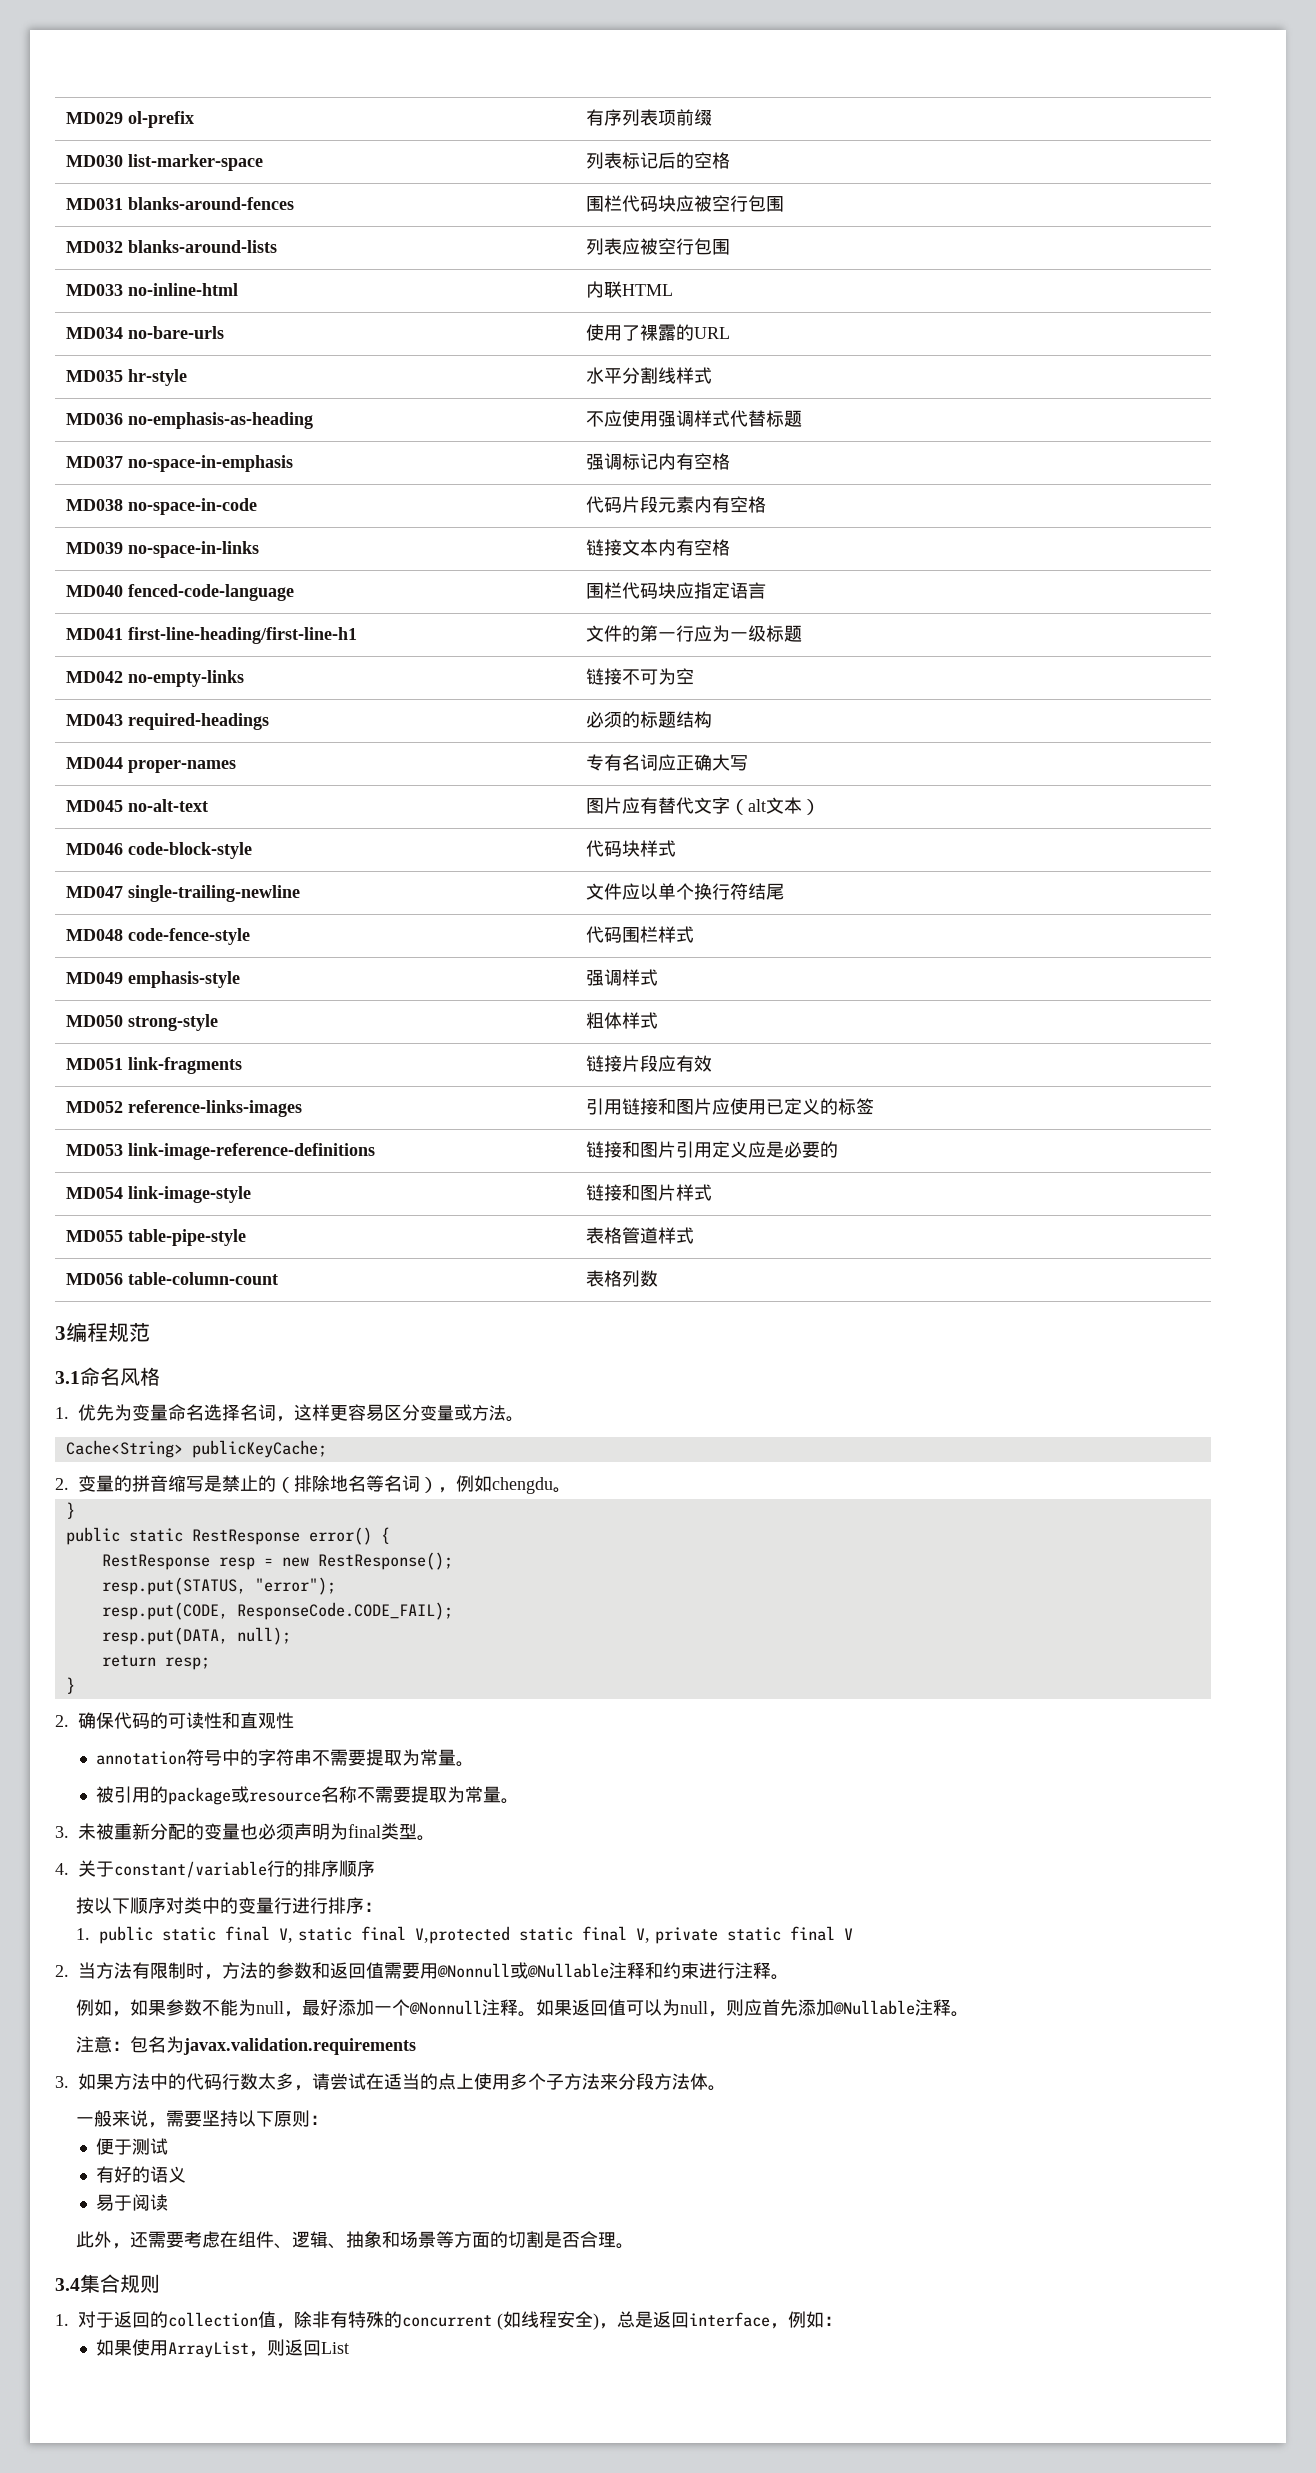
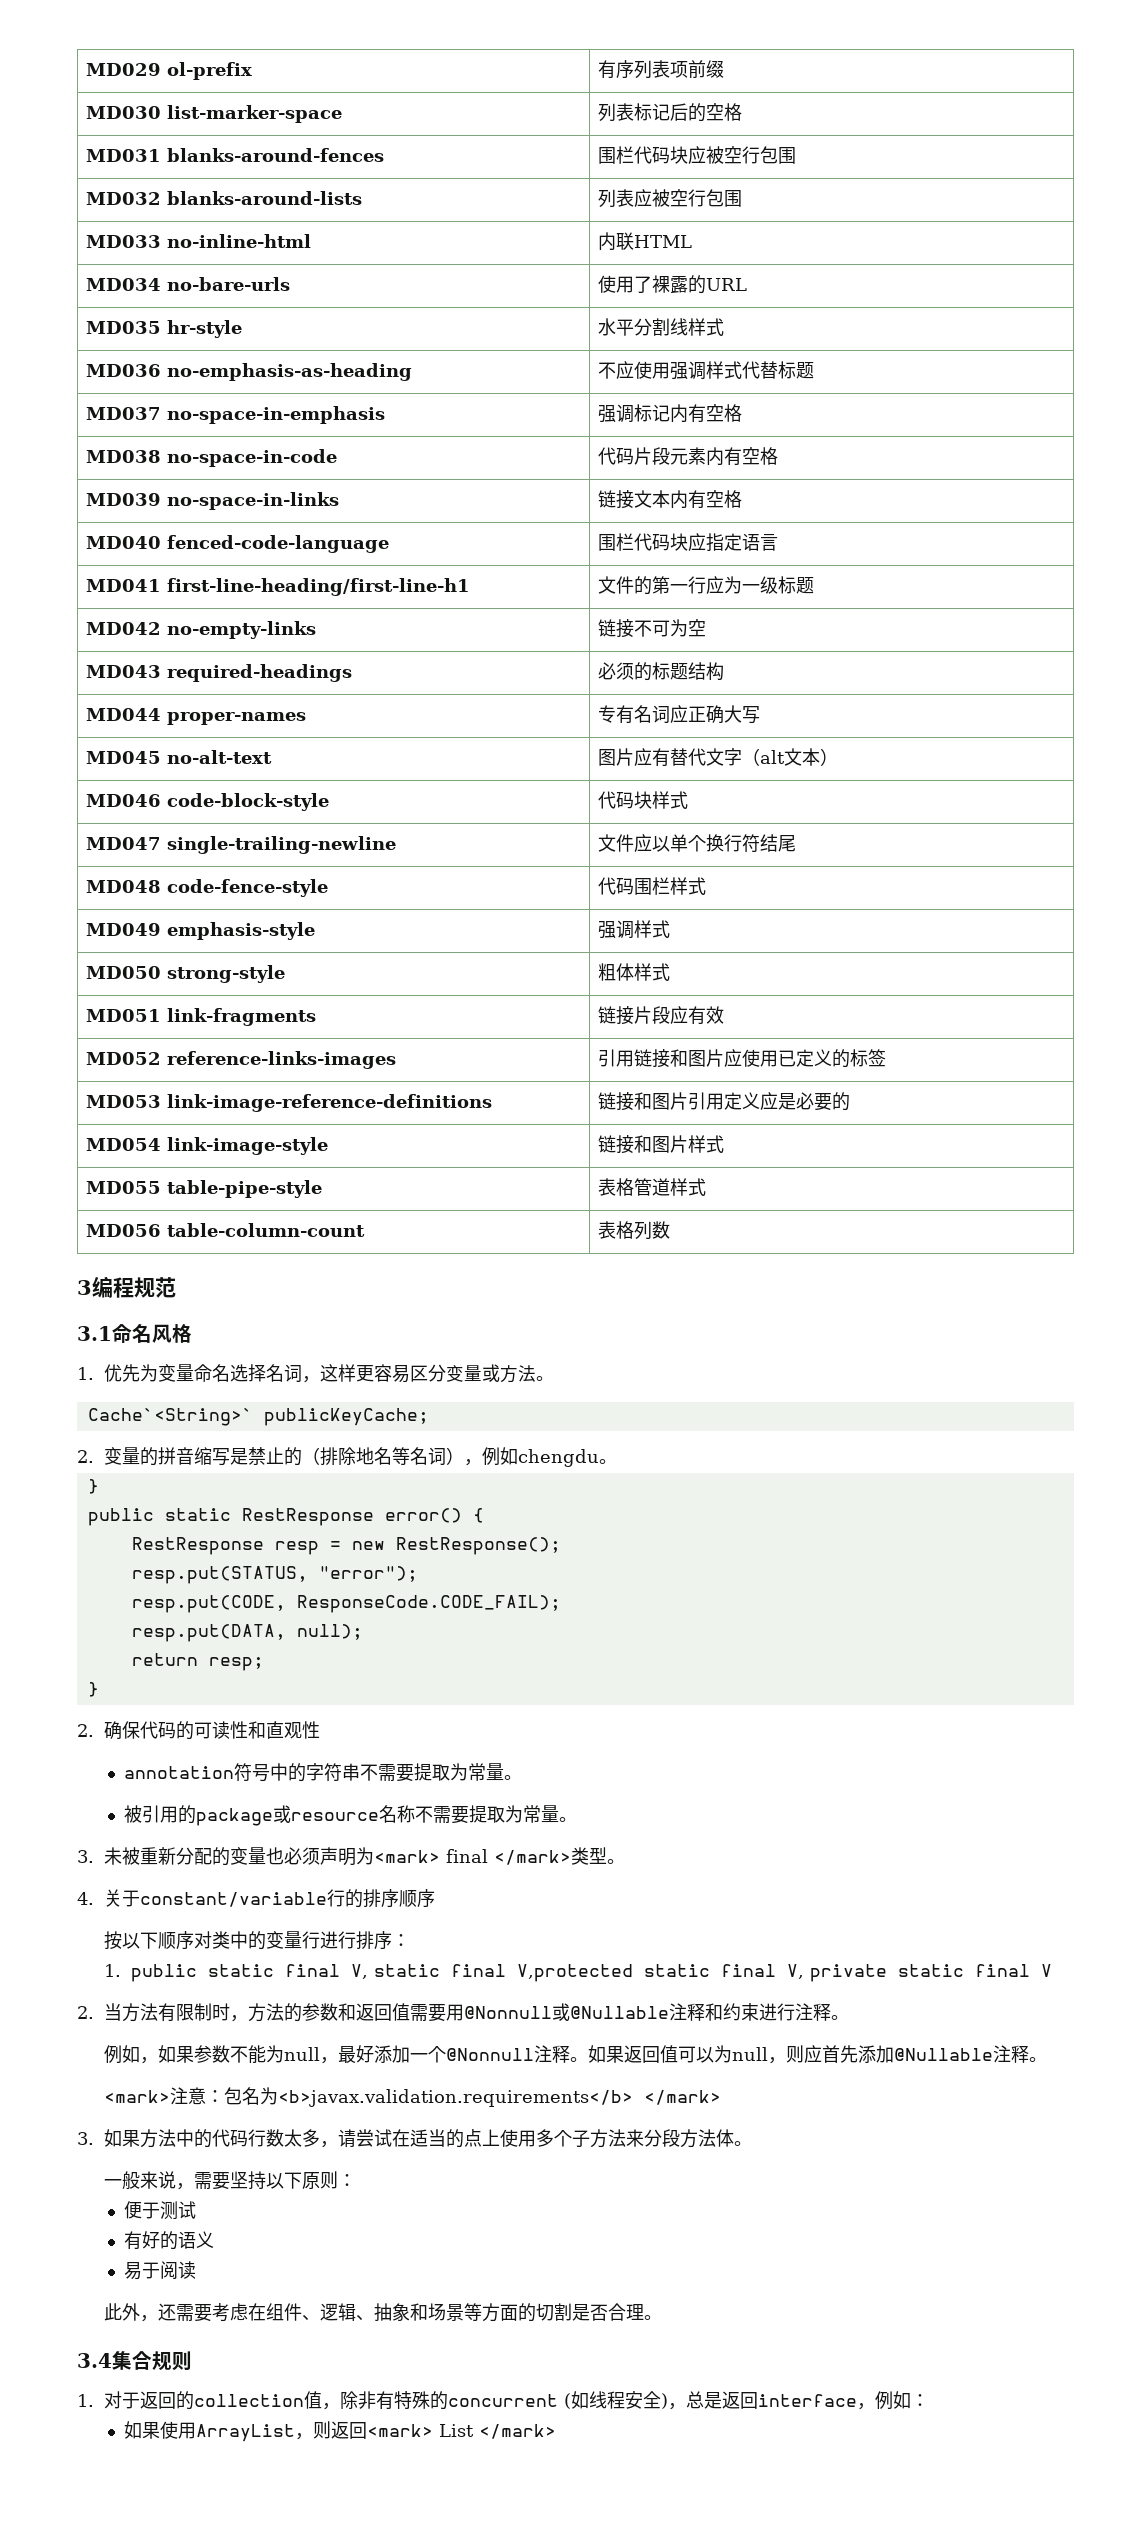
- Cache<String> publicKeyCache;
+ Cache`<String>` publicKeyCache;
- 3.未被重新分配的变量也必须声明为final类型。
+ 3.未被重新分配的变量也必须声明为<mark> final </mark>类型。
- 注意：包名为javax.validation.requirements
+ <mark>注意：包名为<b>javax.validation.requirements</b> </mark>
- 如果使用ArrayList，则返回List
+ 如果使用ArrayList，则返回<mark> List </mark>

